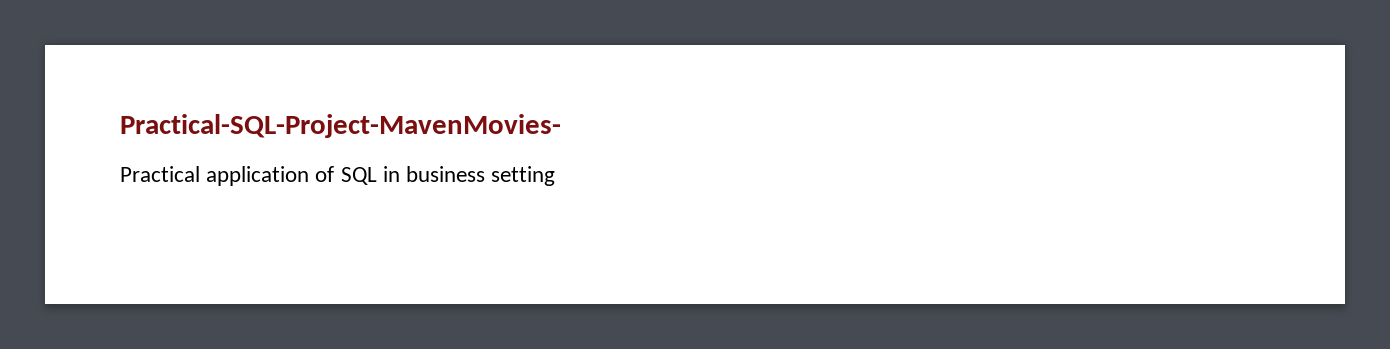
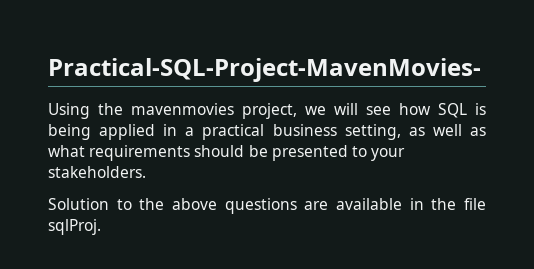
- Practical application of SQL in business setting
+ Using the mavenmovies project, we will see how SQL is being applied in a practical business setting, as well as what requirements should be presented to your stakeholders.
+ Solution to the above questions are available in the file sqlProj.

